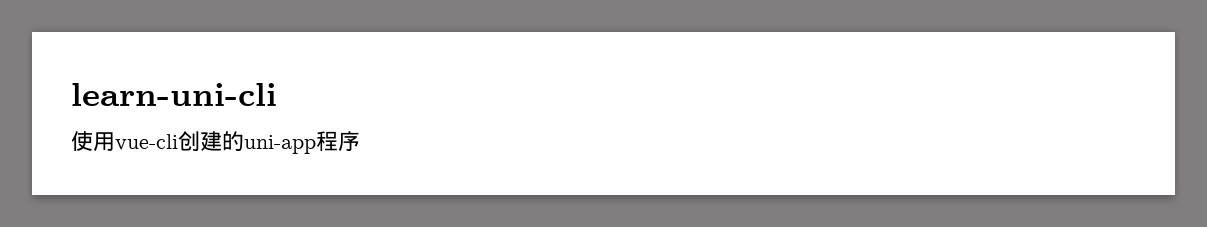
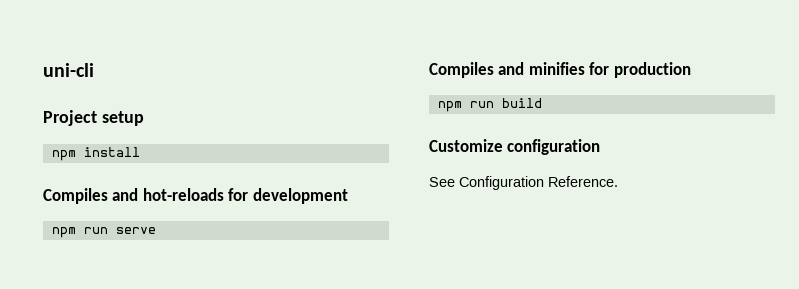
- learn-uni-cli
- 使用vue-cli创建的uni-app程序
+ uni-cli
+ Project setup
+ npm install
+ Compiles and hot-reloads for development
+ npm run serve
+ Compiles and minifies for production
+ npm run build
+ Customize configuration
+ See Configuration Reference.

